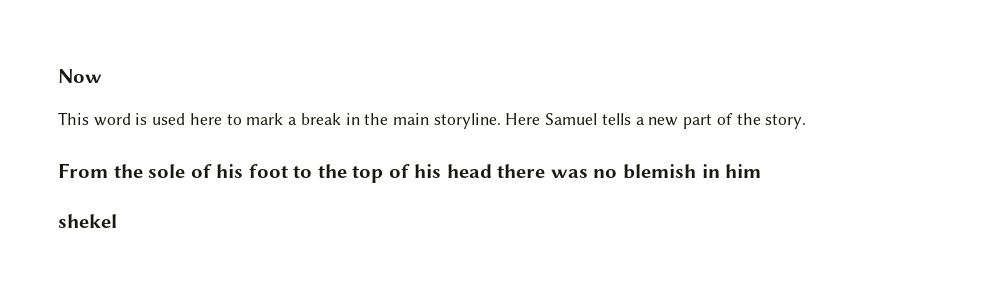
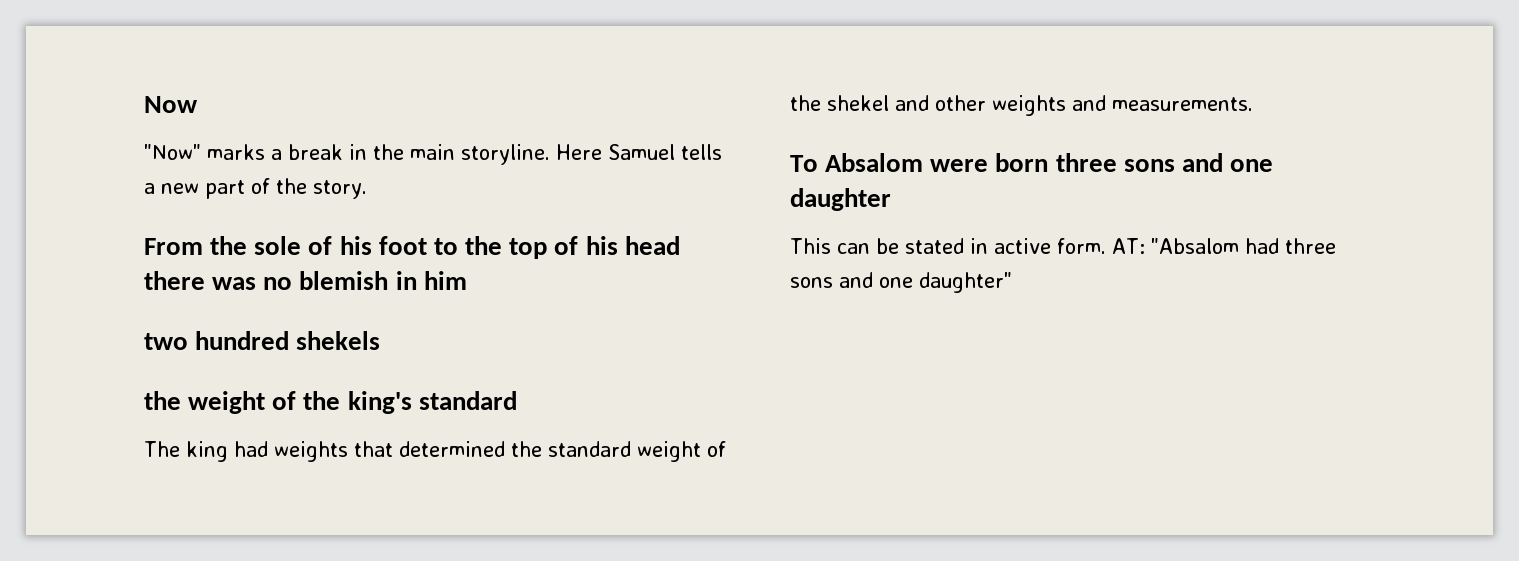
- This word is used here to mark a break in the main storyline.
+ "Now" marks a break in the main storyline.
- shekel
+ two hundred shekels
+ the weight of the king's standard
+ The king had weights that determined the standard weight of the shekel and other weights and measurements.
+ To Absalom were born three sons and one daughter
+ This can be stated in active form. AT: "Absalom had three sons and one daughter"

